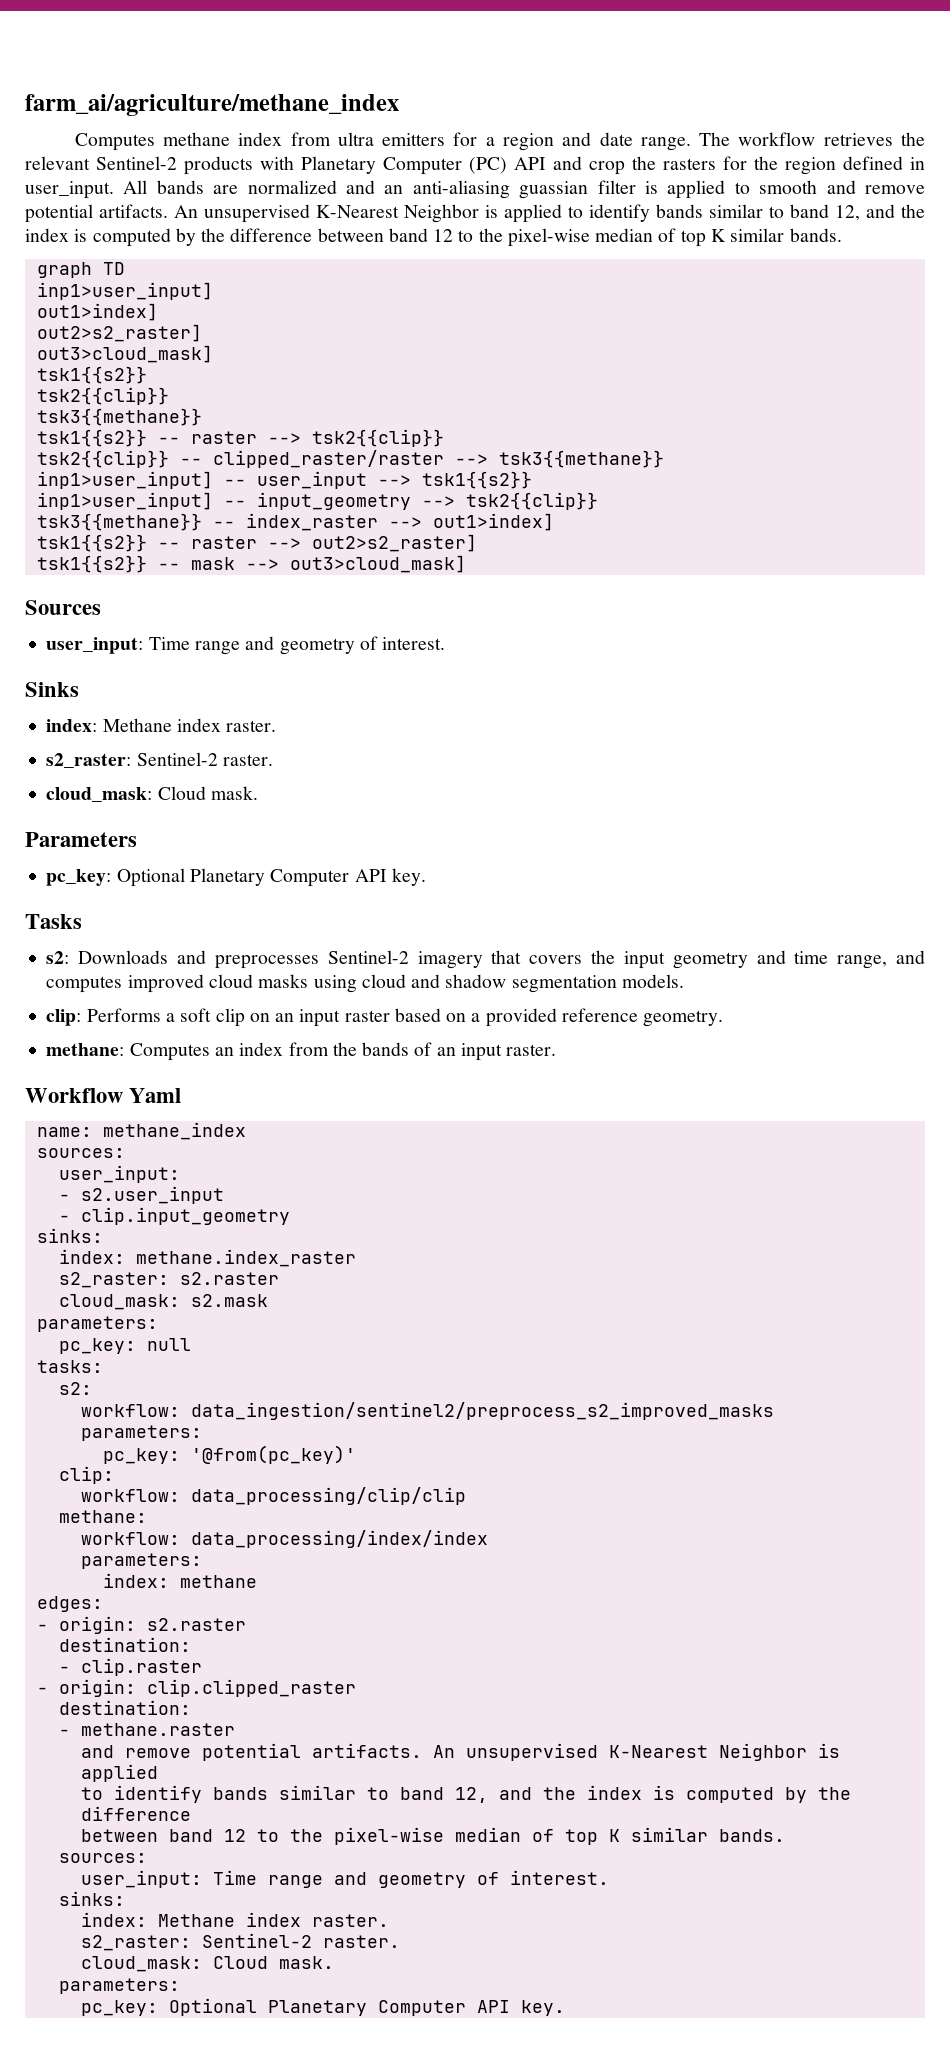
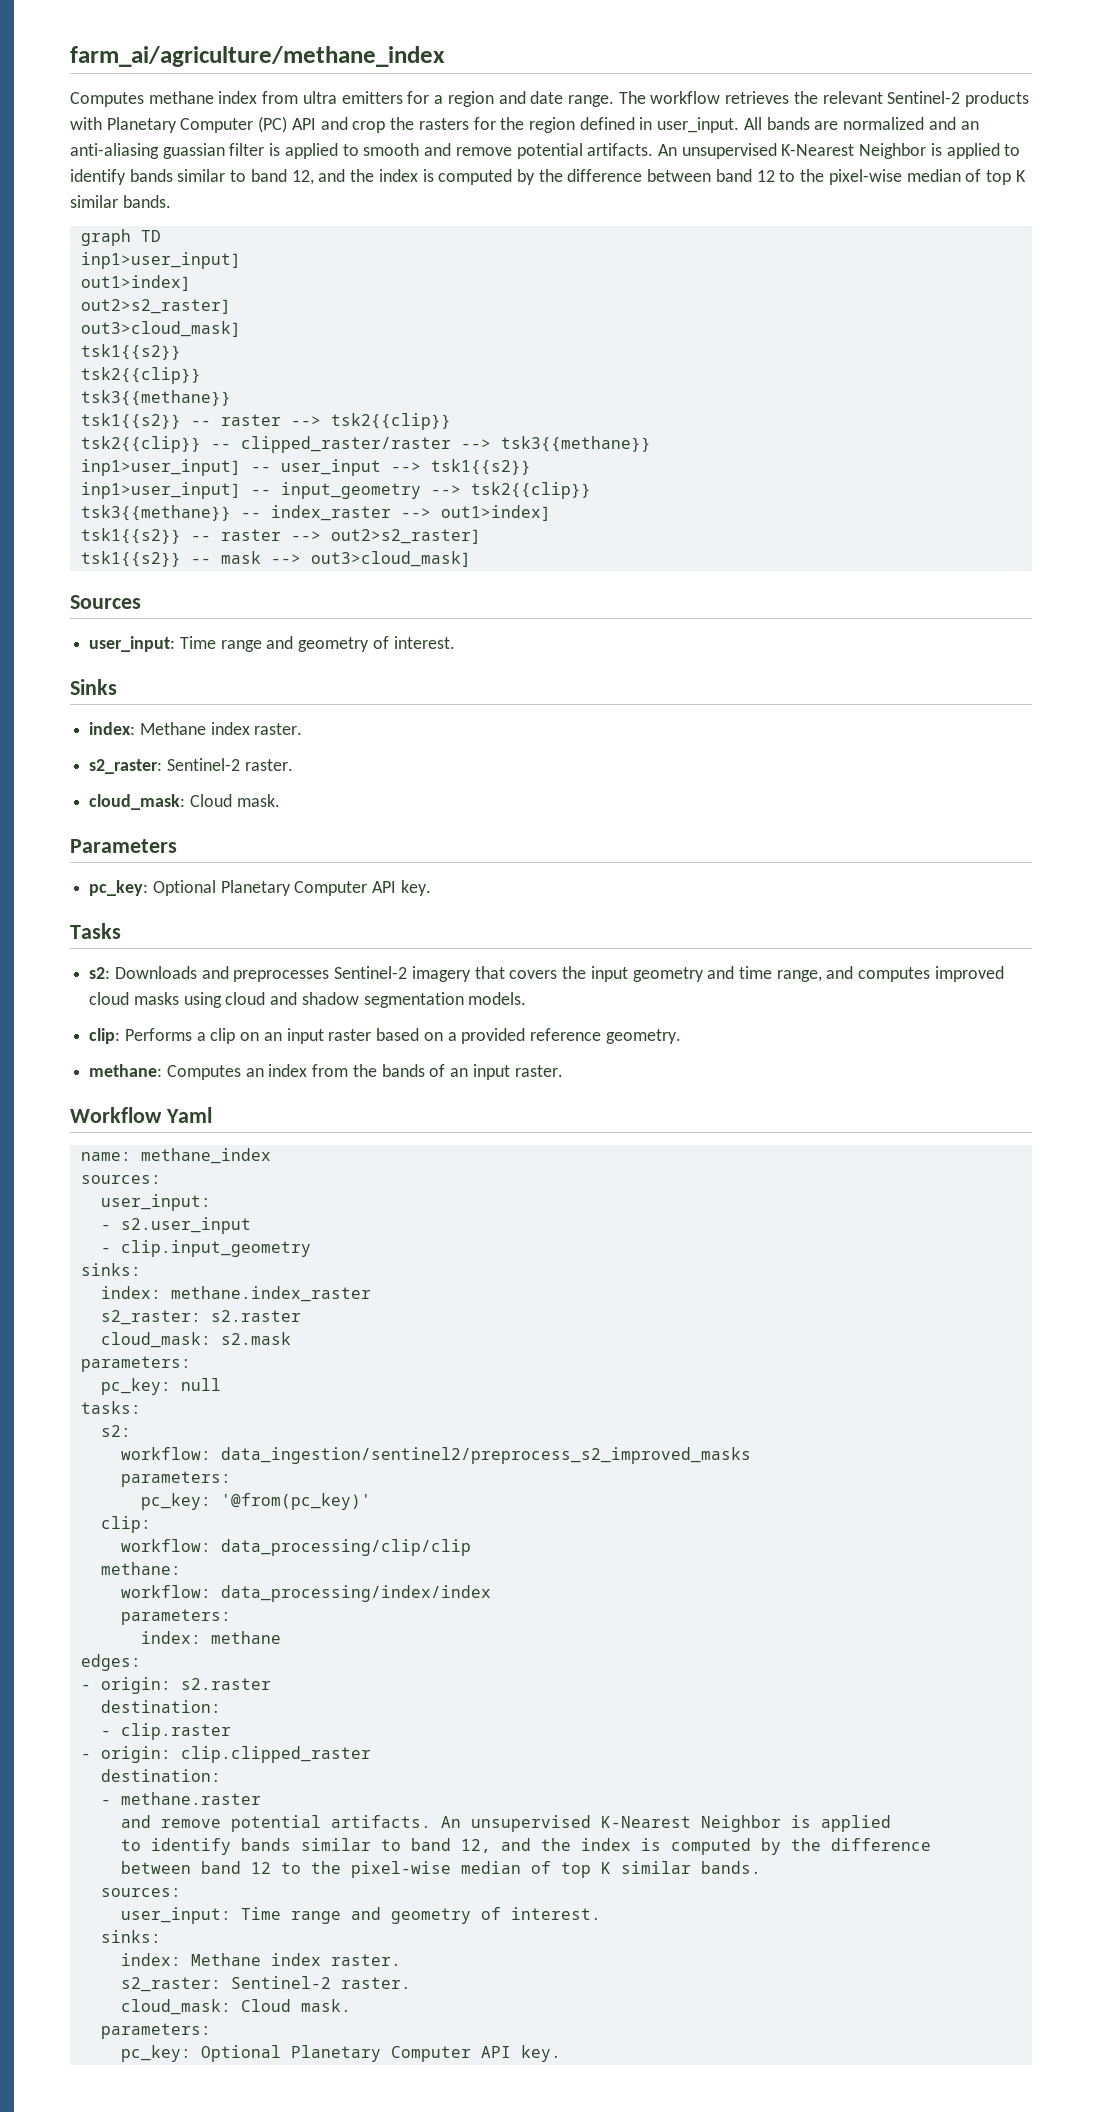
- clip: Performs a soft clip on an input raster based on a provided reference geometry.
+ clip: Performs a clip on an input raster based on a provided reference geometry.

